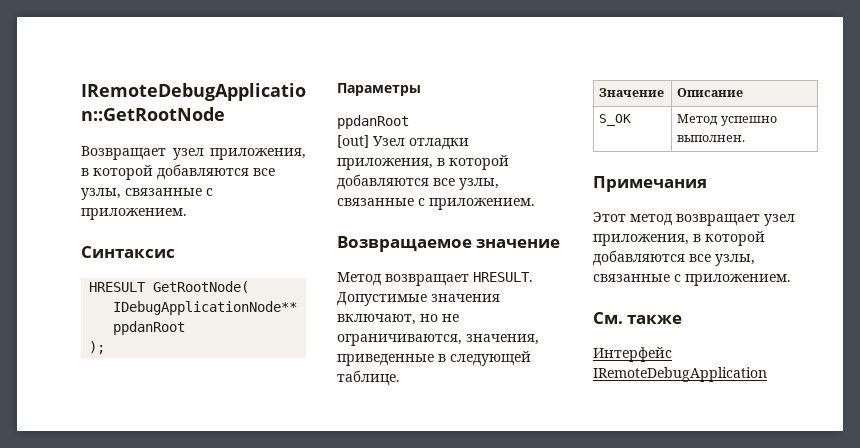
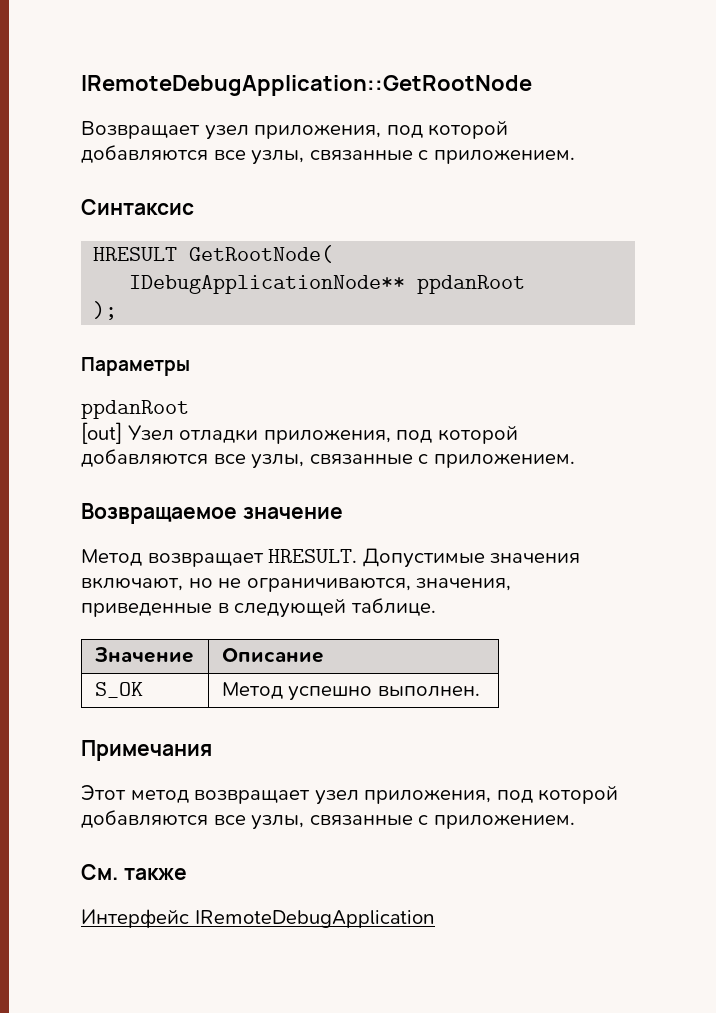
- Возвращает узел приложения, в которой добавляются все узлы, связанные с приложением.
+ Возвращает узел приложения, под которой добавляются все узлы, связанные с приложением.
- [out] Узел отладки приложения, в которой добавляются все узлы, связанные с приложением.
+ [out] Узел отладки приложения, под которой добавляются все узлы, связанные с приложением.
- Этот метод возвращает узел приложения, в которой добавляются все узлы, связанные с приложением.
+ Этот метод возвращает узел приложения, под которой добавляются все узлы, связанные с приложением.

